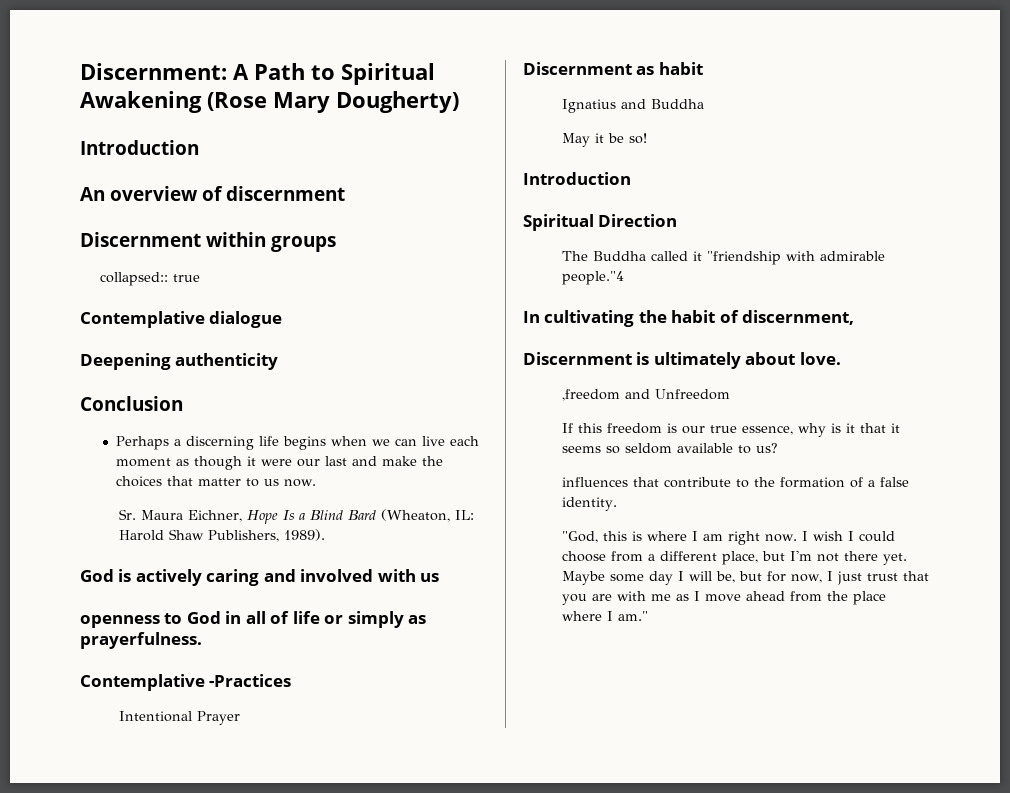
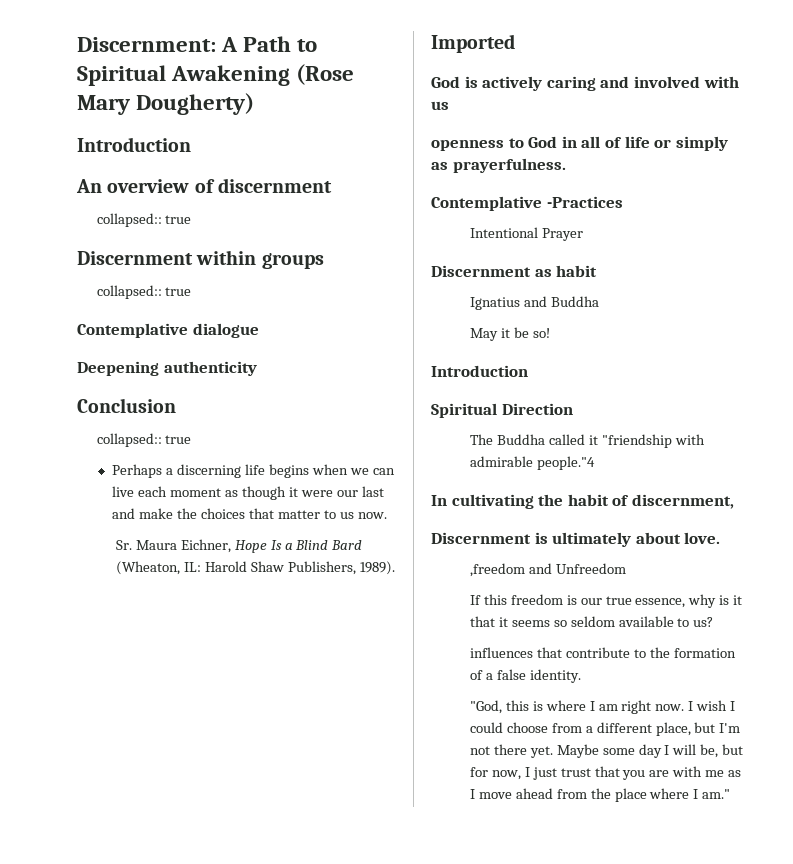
  An overview of discernment
+ collapsed:: true
  Conclusion
+ collapsed:: true
+ Imported

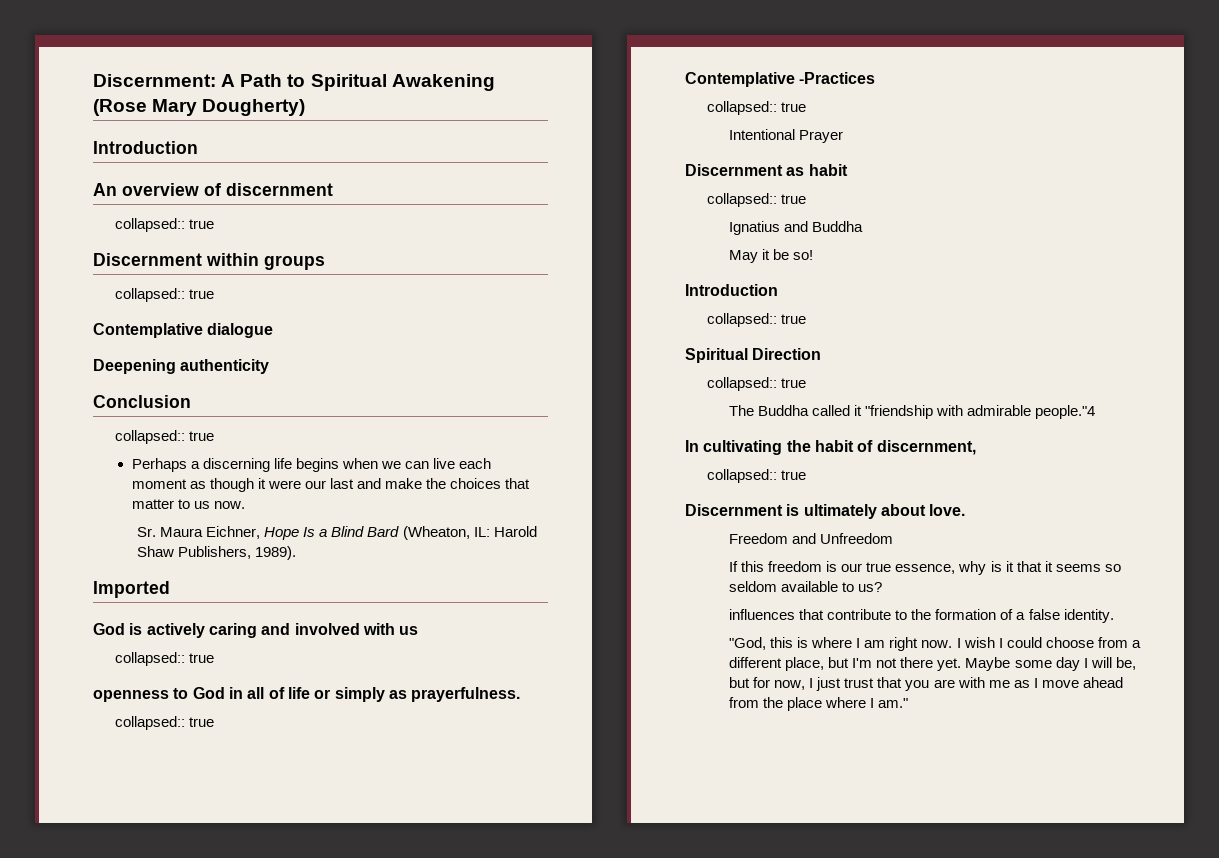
  God is actively caring and involved with us
+ collapsed:: true
  openness to God in all of life or simply as prayerfulness.
+ collapsed:: true
  Contemplative -Practices
+ collapsed:: true
  Discernment as habit
+ collapsed:: true
  May it be so!
  Introduction
+ collapsed:: true
  Spiritual Direction
+ collapsed:: true
  In cultivating the habit of discernment,
+ collapsed:: true
- ,freedom and Unfreedom
+ Freedom and Unfreedom

